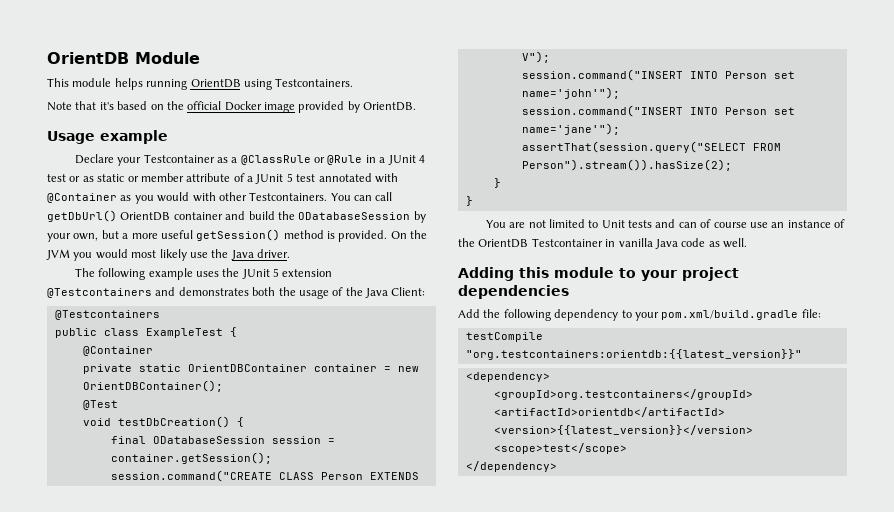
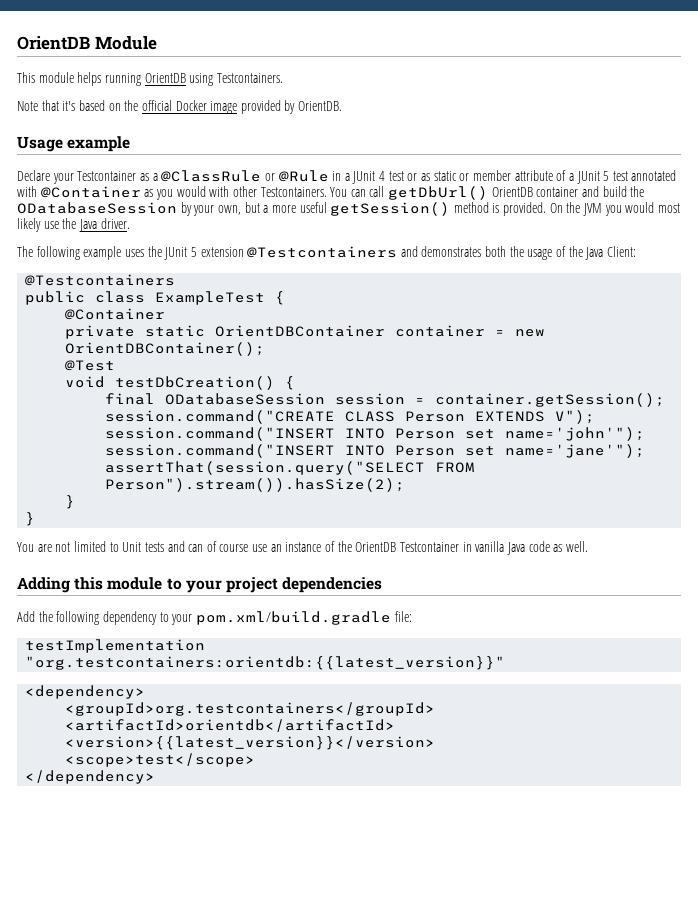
- testCompile "org.testcontainers:orientdb:{{latest_version}}"
+ testImplementation "org.testcontainers:orientdb:{{latest_version}}"

